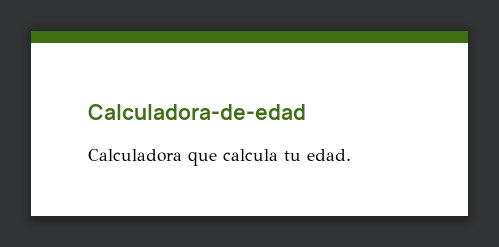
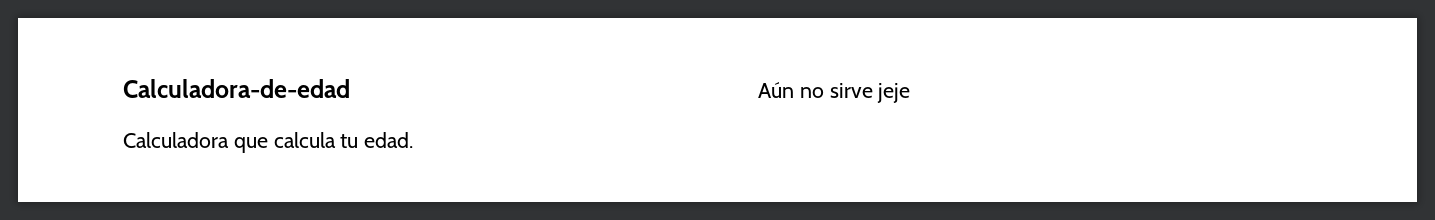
+ Aún no sirve jeje

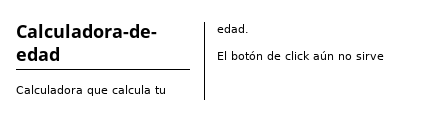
- Aún no sirve jeje
+ El botón de click aún no sirve

